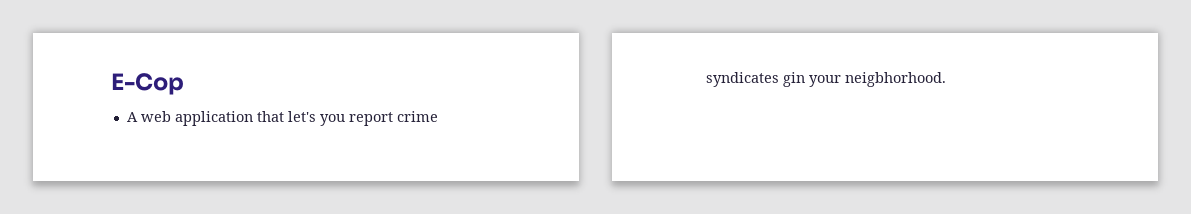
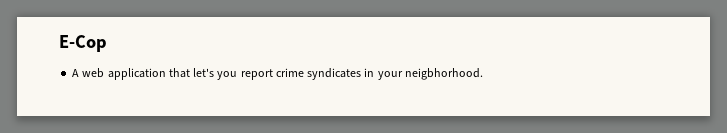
- A web application that let's you report crime syndicates gin your neigbhorhood.
+ A web application that let's you report crime syndicates in your neigbhorhood.

